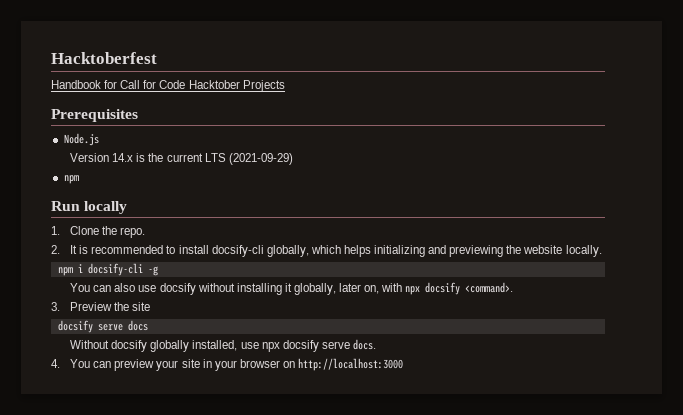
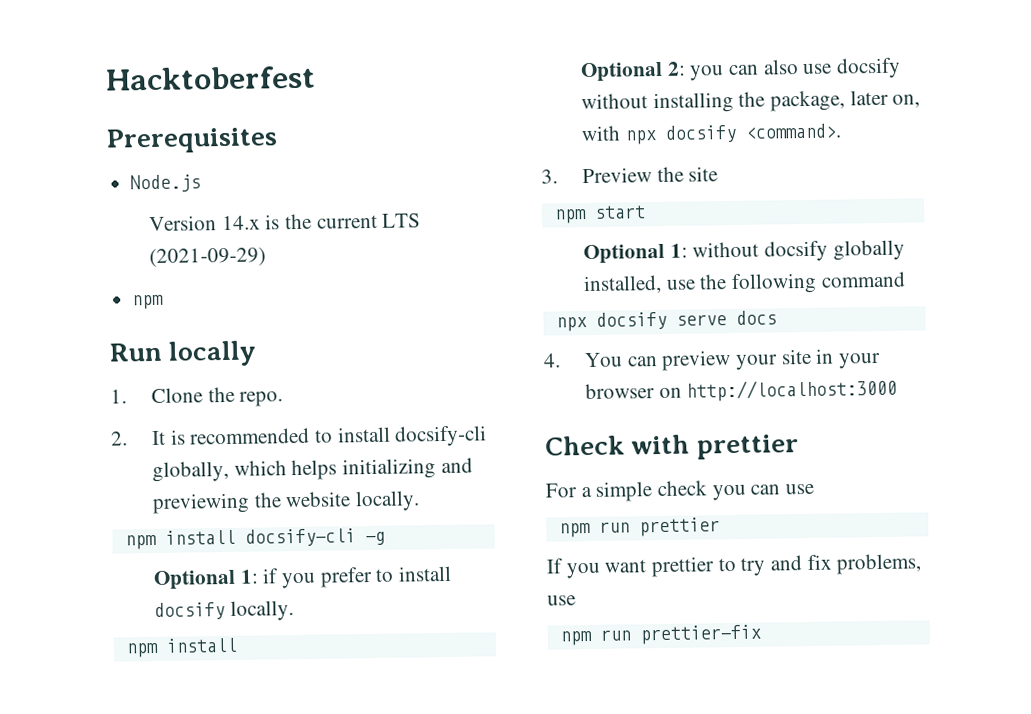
- Handbook for Call for Code Hacktober Projects
- npm i docsify-cli -g
+ npm install docsify-cli -g
- You can also use docsify without installing it globally, later on, with npx docsify <command>.
+ Optional 1: if you prefer to install docsify locally.
+ npm install
+ Optional 2: you can also use docsify without installing the package, later on, with npx docsify <command>.
- docsify serve docs
- Without docsify globally installed, use npx docsify serve docs.
+ npm start
+ Optional 1: without docsify globally installed, use the following command
+ npx docsify serve docs
+ Check with prettier
+ For a simple check you can use
+ npm run prettier
+ If you want prettier to try and fix problems, use
+ npm run prettier-fix

